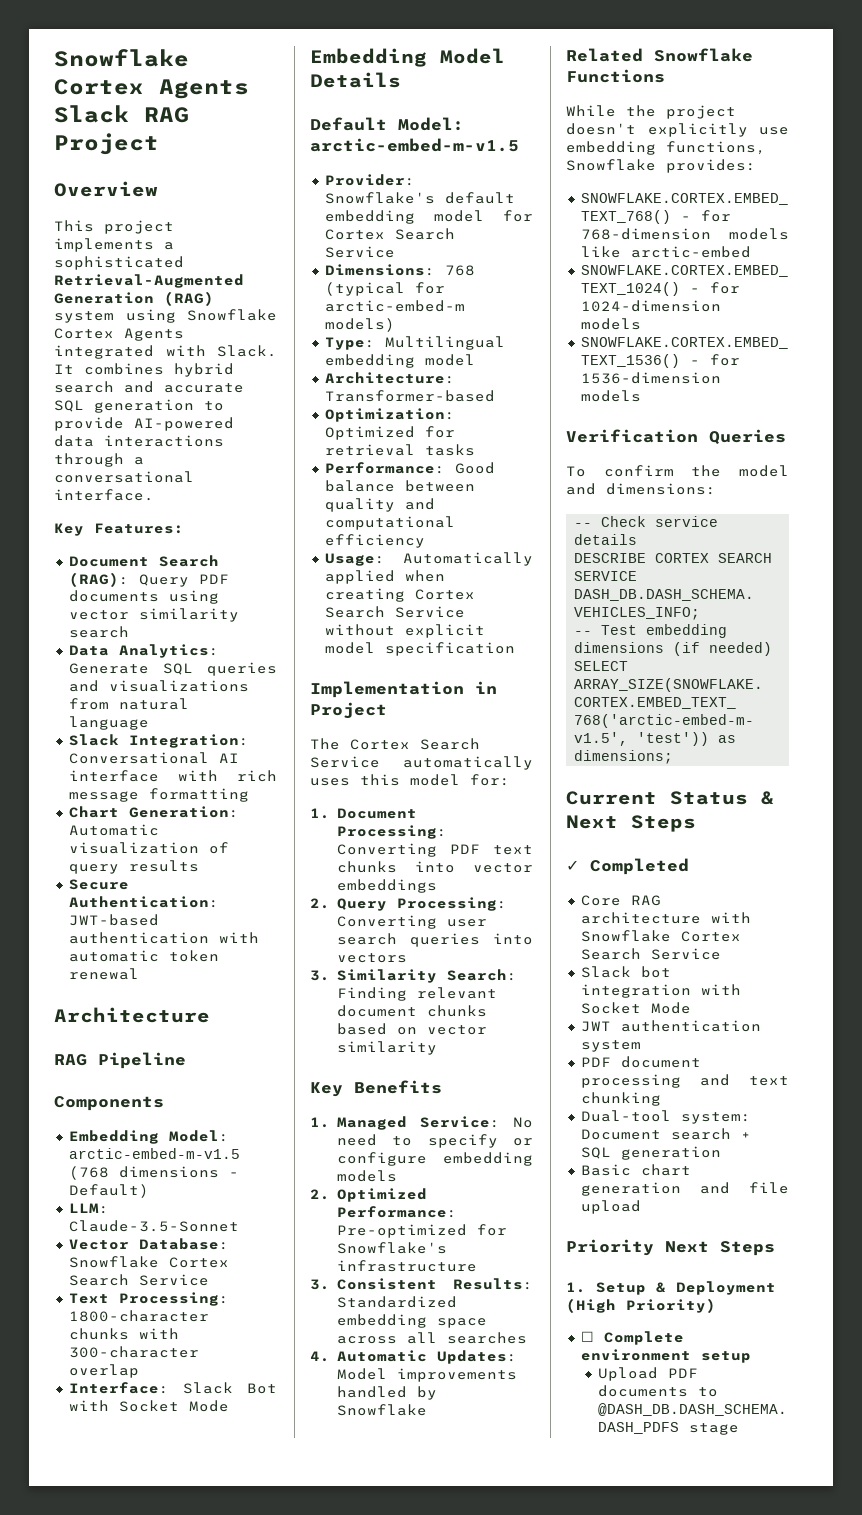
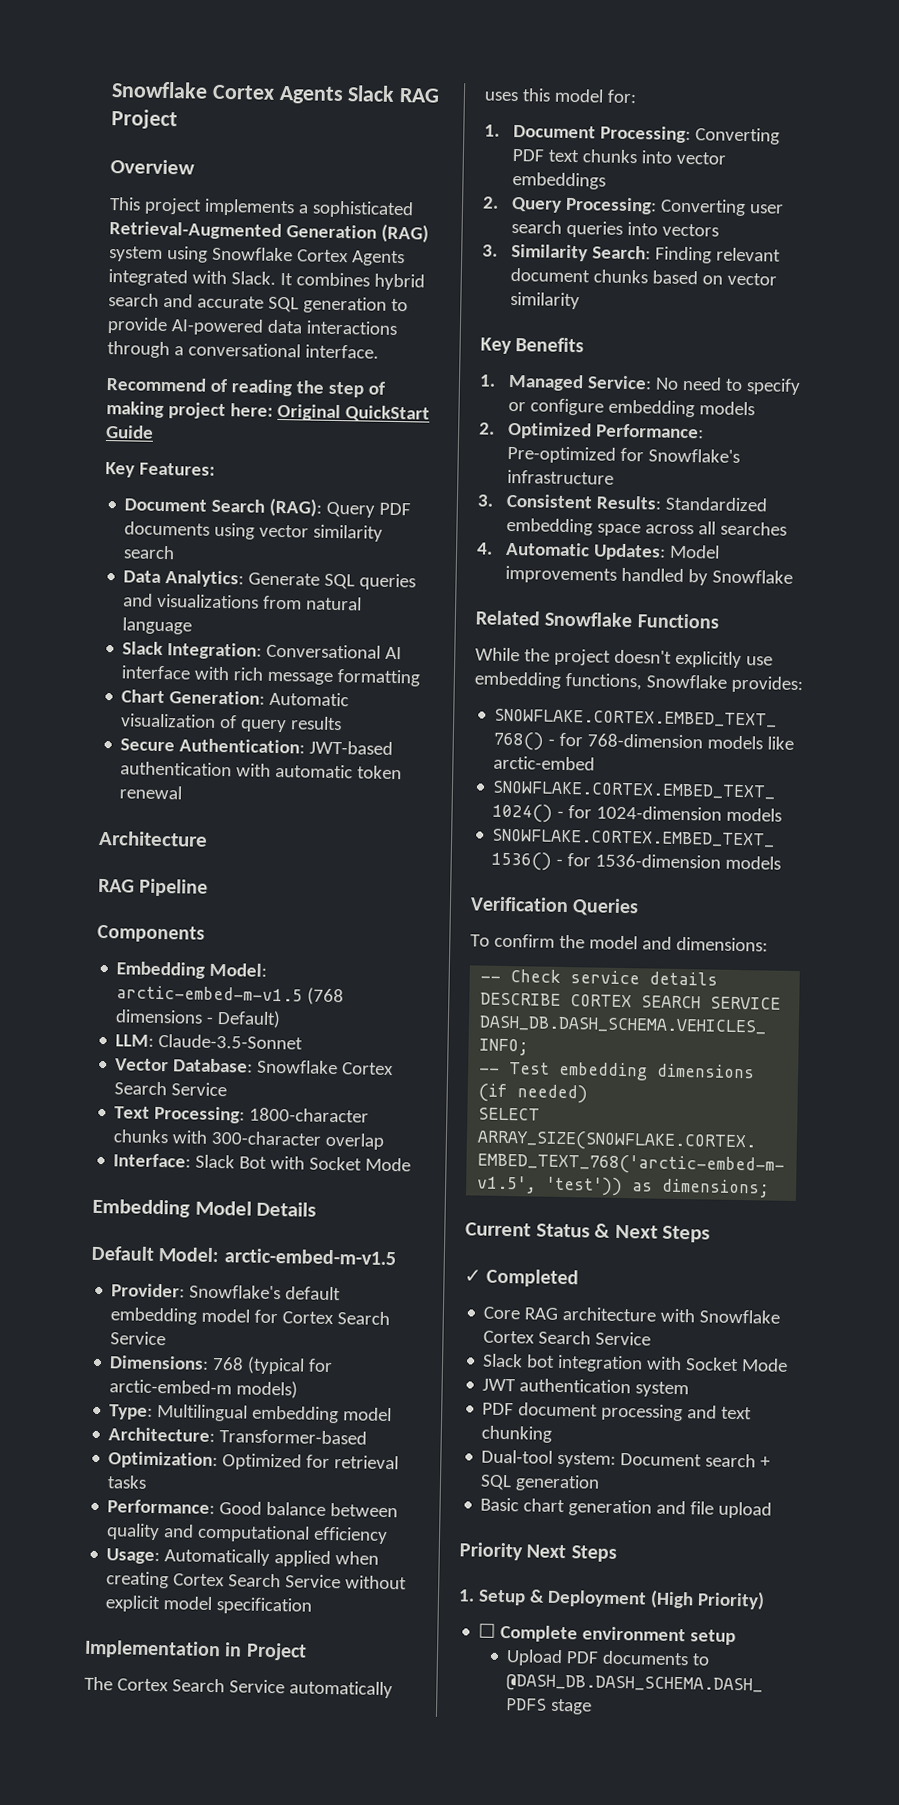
+ Recommend of reading the step of making project here: Original QuickStart Guide

